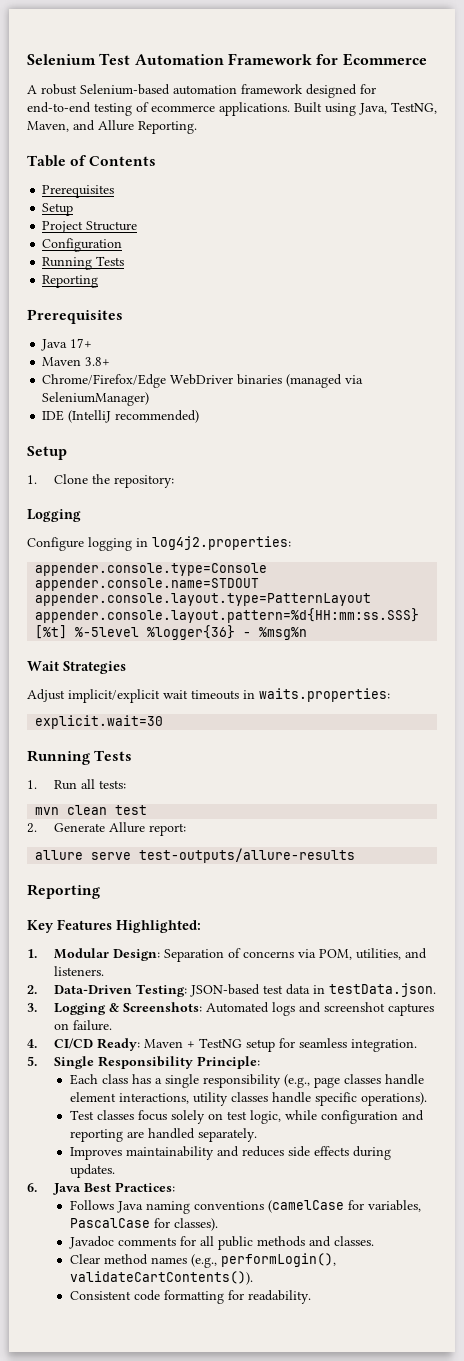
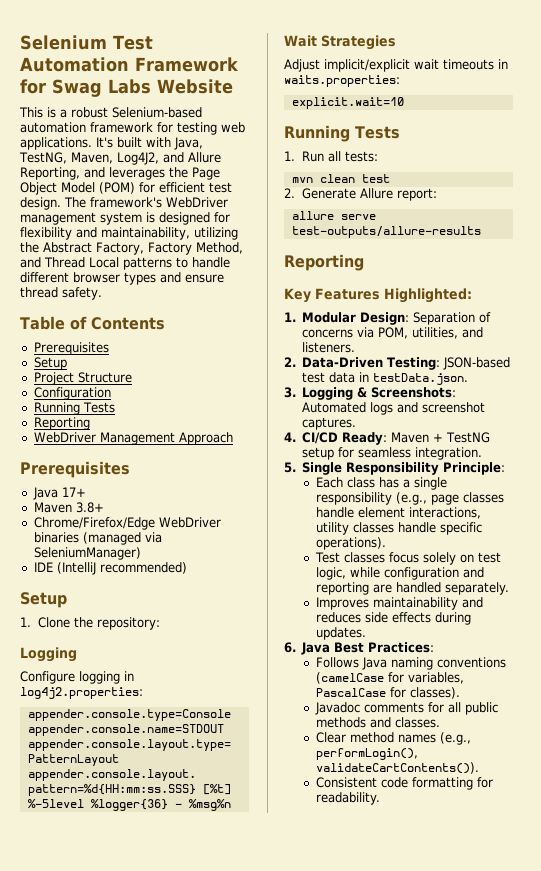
- Selenium Test Automation Framework for Ecommerce
- A robust Selenium-based automation framework designed for end-to-end testing of ecommerce applications. Built using Java, TestNG, Maven, and Allure Reporting.
+ Selenium Test Automation Framework for Swag Labs Website
+ This is a robust Selenium-based automation framework for testing web applications. It's built with Java, TestNG, Maven, Log4J2, and Allure Reporting, and leverages the Page Object Model (POM) for efficient test design. The framework's WebDriver management system is designed for flexibility and maintainability, utilizing the Abstract Factory, Factory Method, and Thread Local patterns to handle different browser types and ensure thread safety.
+ WebDriver Management Approach
- explicit.wait=30
+ explicit.wait=10
- 3. Logging & Screenshots: Automated logs and screenshot captures on failure.
+ 3. Logging & Screenshots: Automated logs and screenshot captures.

